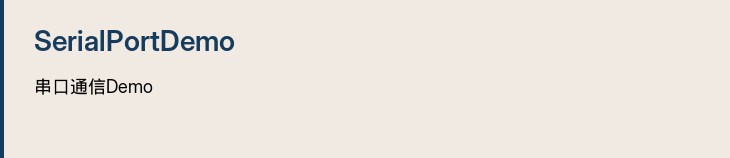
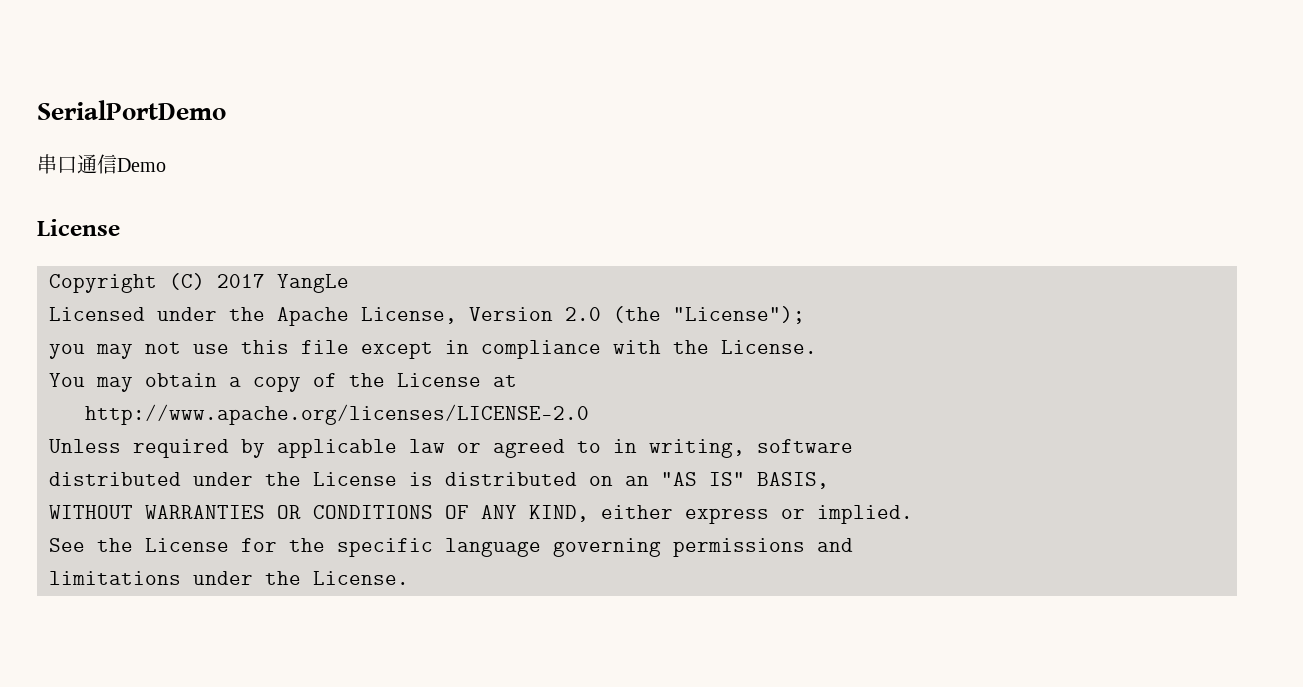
  串口通信Demo
+ License
+ Copyright (C) 2017 YangLe
+ Licensed under the Apache License, Version 2.0 (the "License");
+ you may not use this file except in compliance with the License.
+ You may obtain a copy of the License at
+ http://www.apache.org/licenses/LICENSE-2.0
+ Unless required by applicable law or agreed to in writing, software
+ distributed under the License is distributed on an "AS IS" BASIS,
+ WITHOUT WARRANTIES OR CONDITIONS OF ANY KIND, either express or implied.
+ See the License for the specific language governing permissions and
+ limitations under the License.

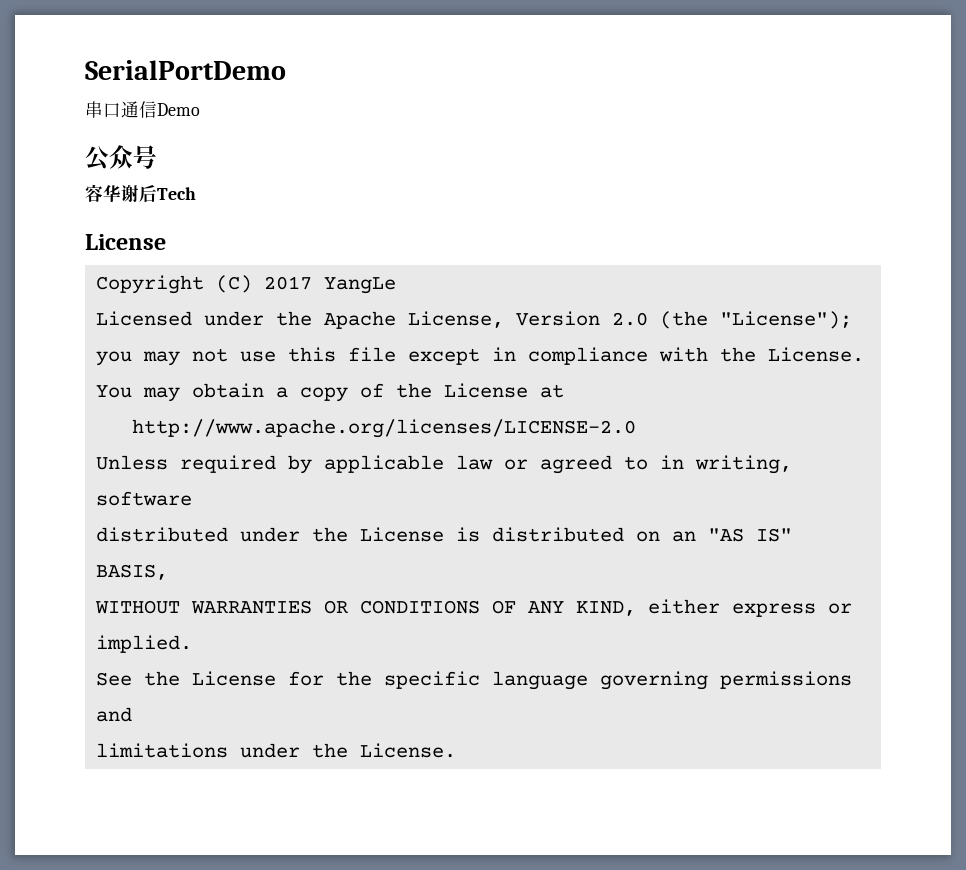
+ 公众号
+ 容华谢后Tech

